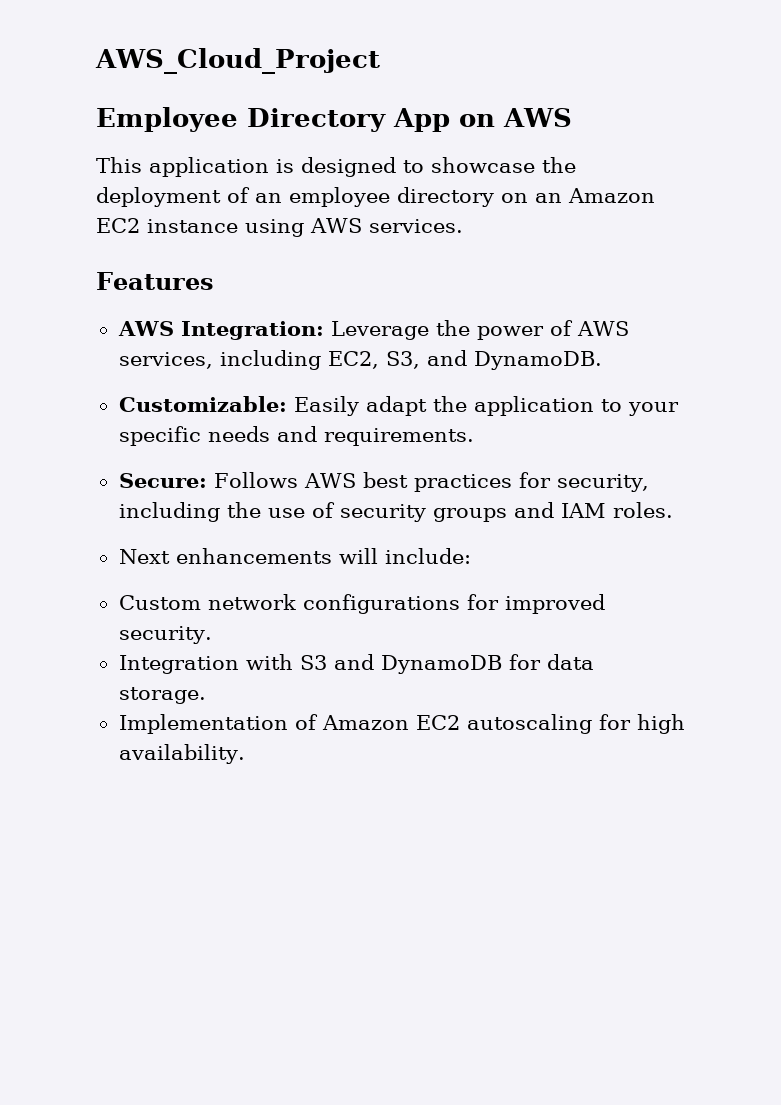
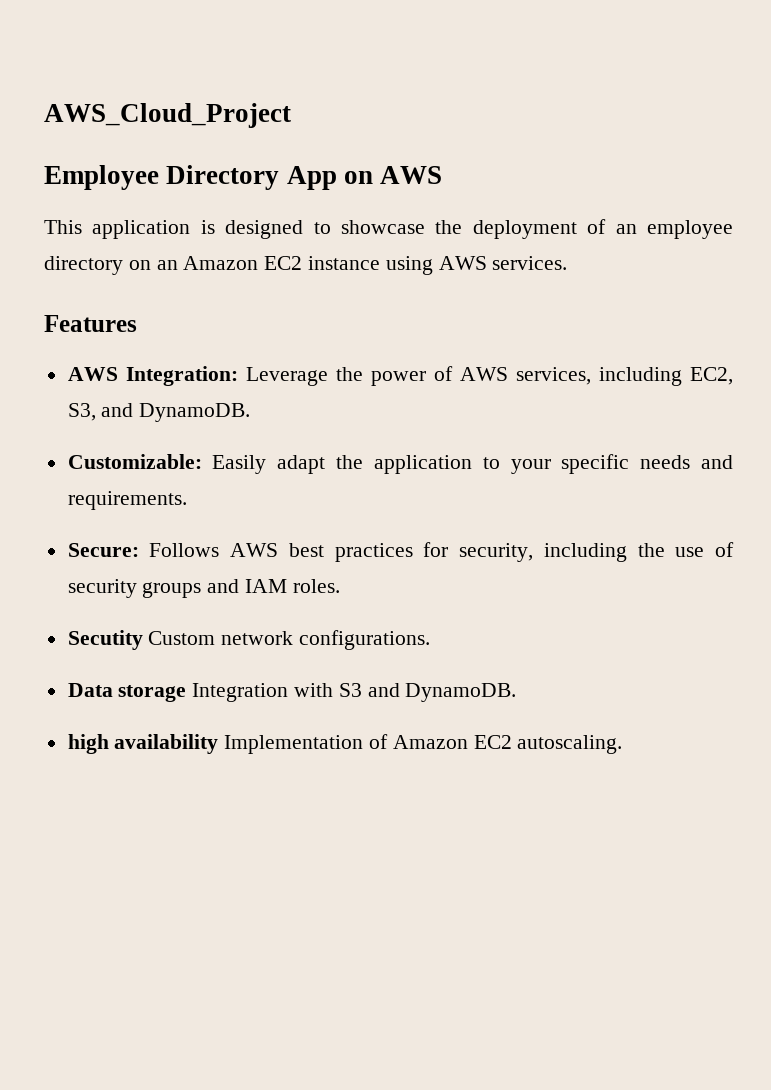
- Next enhancements will include:
- Custom network configurations for improved security.
- Integration with S3 and DynamoDB for data storage.
- Implementation of Amazon EC2 autoscaling for high availability.
+ Secutity Custom network configurations.
+ Data storage Integration with S3 and DynamoDB.
+ high availability Implementation of Amazon EC2 autoscaling.

